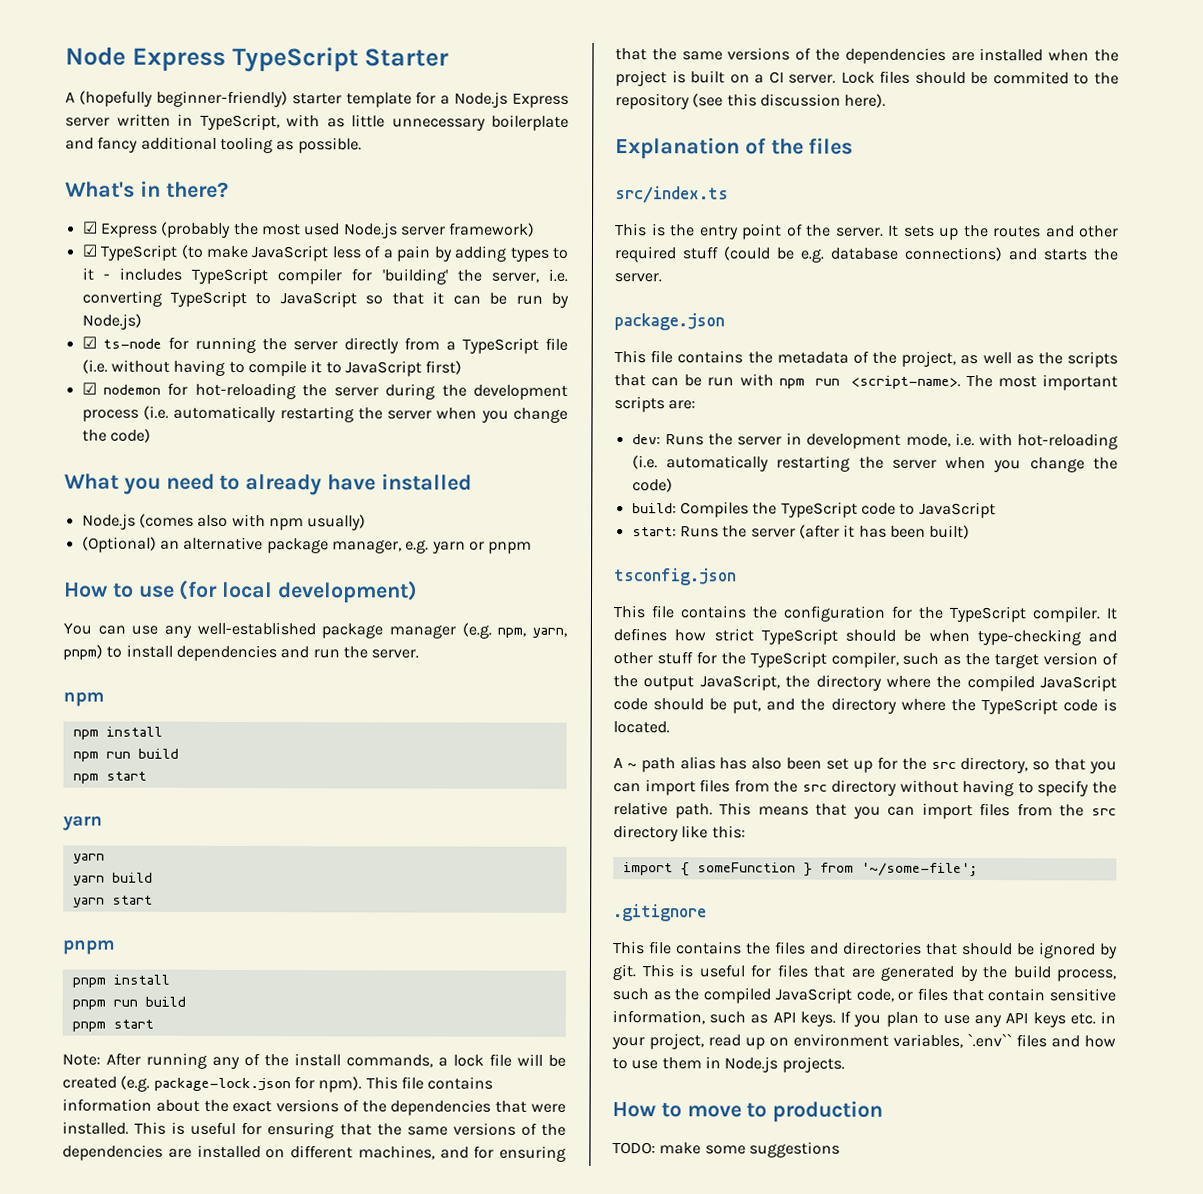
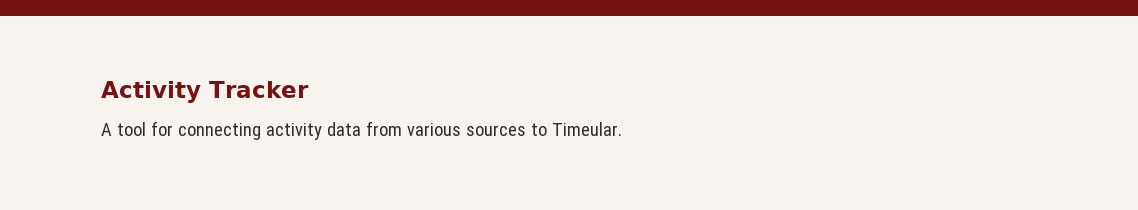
- Node Express TypeScript Starter
- A (hopefully beginner-friendly) starter template for a Node.js Express server written in TypeScript, with as little unnecessary boilerplate and fancy additional tooling as possible.
- What's in there?
- ☑ Express (probably the most used Node.js server framework)
- ☑ TypeScript (to make JavaScript less of a pain by adding types to it - includes TypeScript compiler for 'building' the server, i.e. converting TypeScript to JavaScript so that it can be run by Node.js)
- ☑ ts-node for running the server directly from a TypeScript file (i.e. without having to compile it to JavaScript first)
- ☑ nodemon for hot-reloading the server during the development process (i.e. automatically restarting the server when you change the code)
- What you need to already have installed
- Node.js (comes also with npm usually)
- (Optional) an alternative package manager, e.g. yarn or pnpm
- How to use (for local development)
- You can use any well-established package manager (e.g. npm, yarn, pnpm) to install dependencies and run the server.
- npm
- npm install
- npm run build
- npm start
- yarn
- yarn
- yarn build
- yarn start
- pnpm
- pnpm install
- pnpm run build
- pnpm start
- Note: After running any of the install commands, a lock file will be created (e.g. package-lock.json for npm). This file contains information about the exact versions of the dependencies that were installed. This is useful for ensuring that the same versions of the dependencies are installed on different machines, and for ensuring that the same versions of the dependencies are installed when the project is built on a CI server. Lock files should be commited to the repository (see this discussion here).
- Explanation of the files
- src/index.ts
- This is the entry point of the server. It sets up the routes and other required stuff (could be e.g. database connections) and starts the server.
- package.json
- This file contains the metadata of the project, as well as the scripts that can be run with npm run <script-name>. The most important scripts are:
- dev: Runs the server in development mode, i.e. with hot-reloading (i.e. automatically restarting the server when you change the code)
- build: Compiles the TypeScript code to JavaScript
- start: Runs the server (after it has been built)
- tsconfig.json
- This file contains the configuration for the TypeScript compiler. It defines how strict TypeScript should be when type-checking and other stuff for the TypeScript compiler, such as the target version of the output JavaScript, the directory where the compiled JavaScript code should be put, and the directory where the TypeScript code is located.
- A ~ path alias has also been set up for the src directory, so that you can import files from the src directory without having to specify the relative path. This means that you can import files from the src directory like this:
- import { someFunction } from '~/some-file';
- .gitignore
- This file contains the files and directories that should be ignored by git. This is useful for files that are generated by the build process, such as the compiled JavaScript code, or files that contain sensitive information, such as API keys. If you plan to use any API keys etc. in your project, read up on environment variables, `.env`` files and how to use them in Node.js projects.
- How to move to production
- TODO: make some suggestions
+ Activity Tracker
+ A tool for connecting activity data from various sources to Timeular.

